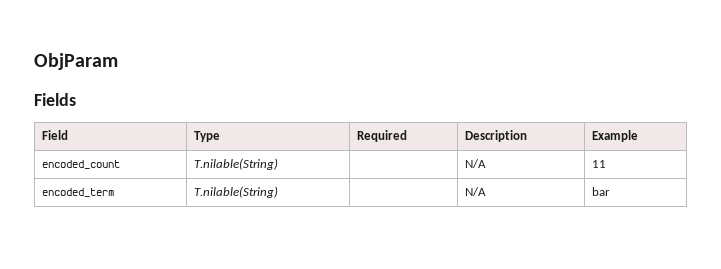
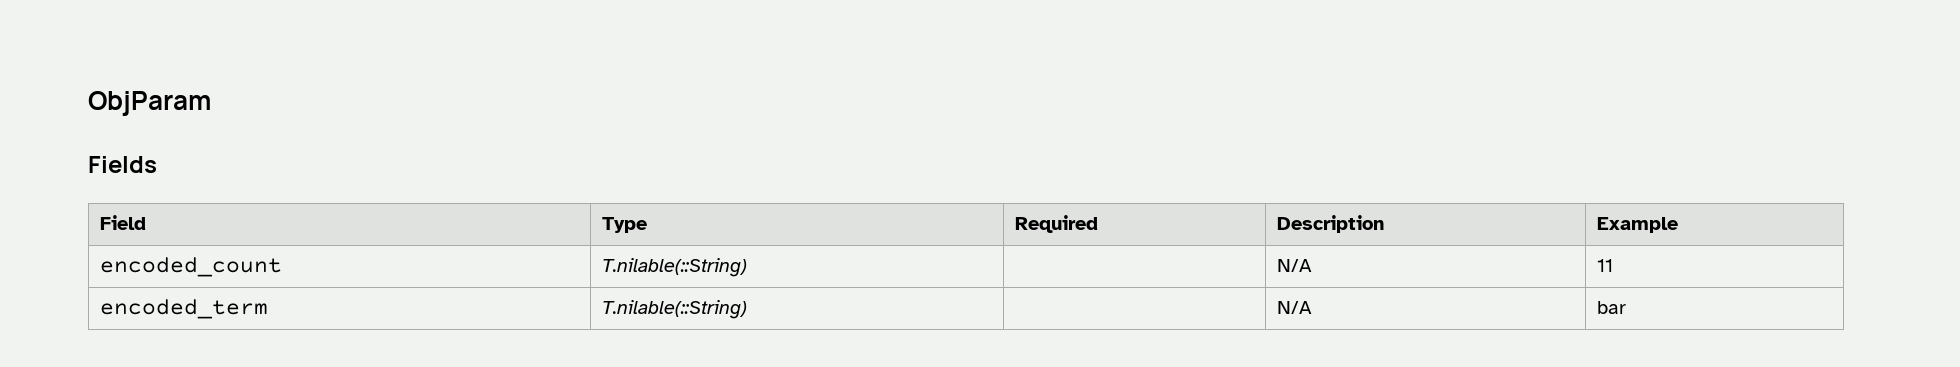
- encoded_count | T.nilable(String) | | N/A | 11
+ encoded_count | T.nilable(::String) | | N/A | 11
- encoded_term | T.nilable(String) | | N/A | bar
+ encoded_term | T.nilable(::String) | | N/A | bar

